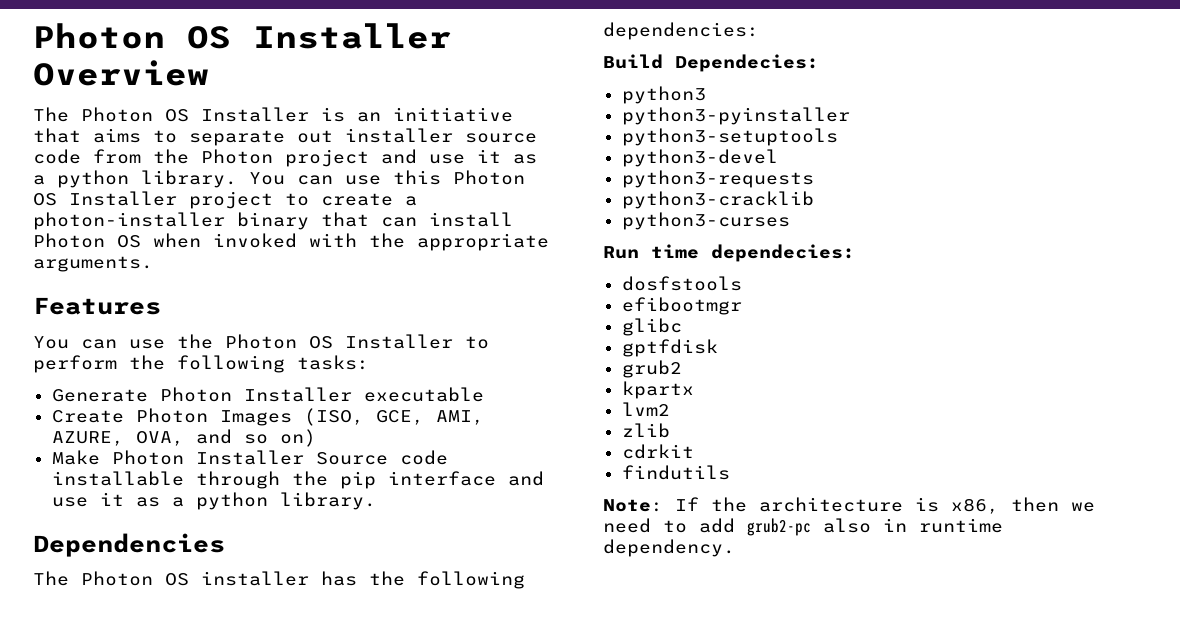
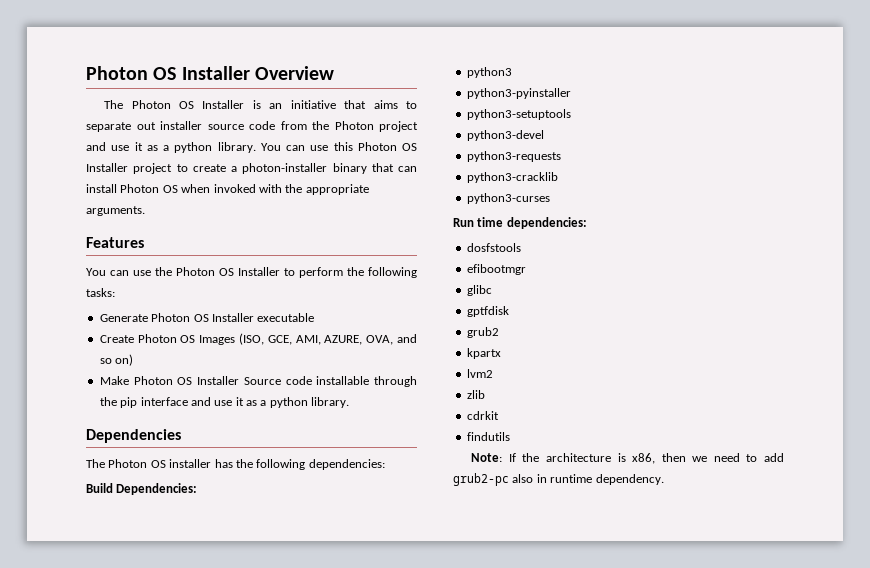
- Generate Photon Installer executable
+ Generate Photon OS Installer executable
- Create Photon Images (ISO, GCE, AMI, AZURE, OVA, and so on)
+ Create Photon OS Images (ISO, GCE, AMI, AZURE, OVA, and so on)
- Make Photon Installer Source code installable through the pip interface and use it as a python library.
+ Make Photon OS Installer Source code installable through the pip interface and use it as a python library.
- Build Dependecies:
+ Build Dependencies:
- Run time dependecies:
+ Run time dependencies:

